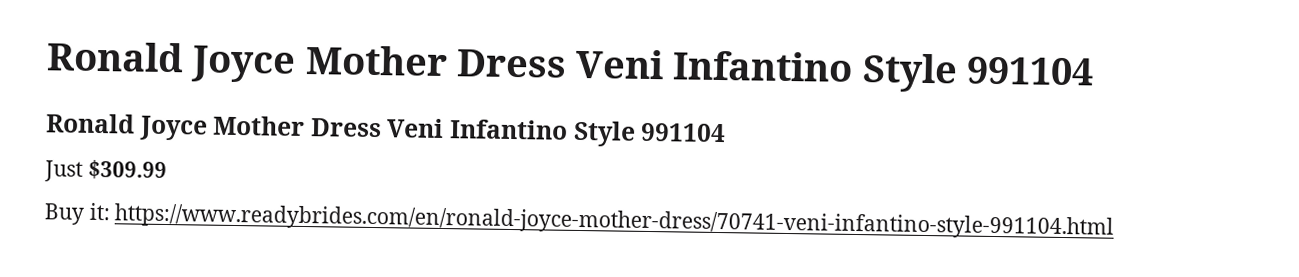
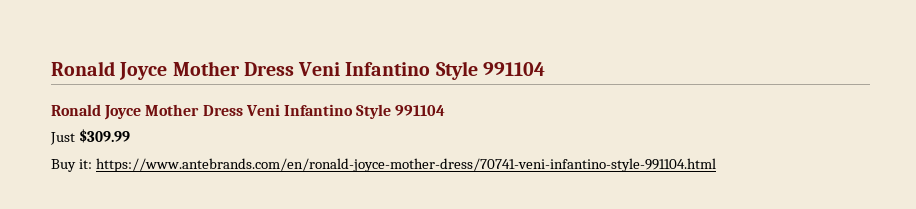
- Buy it: https://www.readybrides.com/en/ronald-joyce-mother-dress/70741-veni-infantino-style-991104.html
+ Buy it: https://www.antebrands.com/en/ronald-joyce-mother-dress/70741-veni-infantino-style-991104.html

